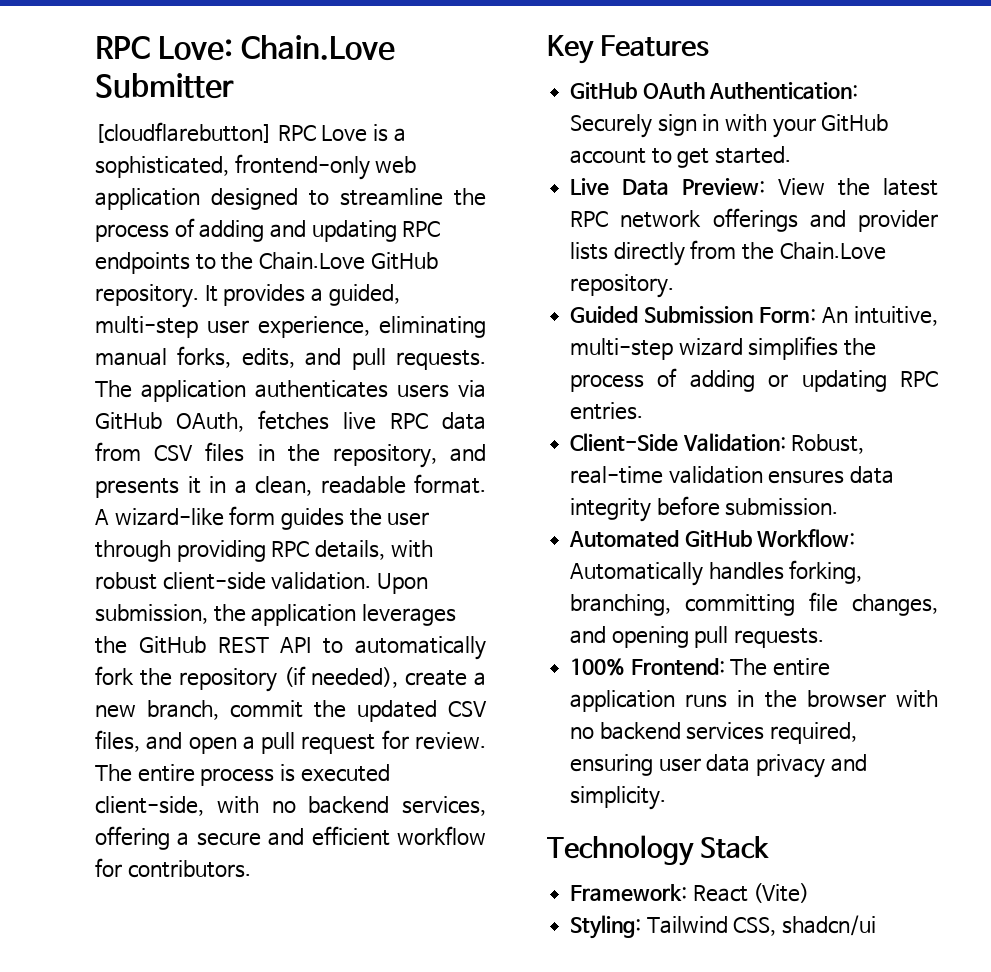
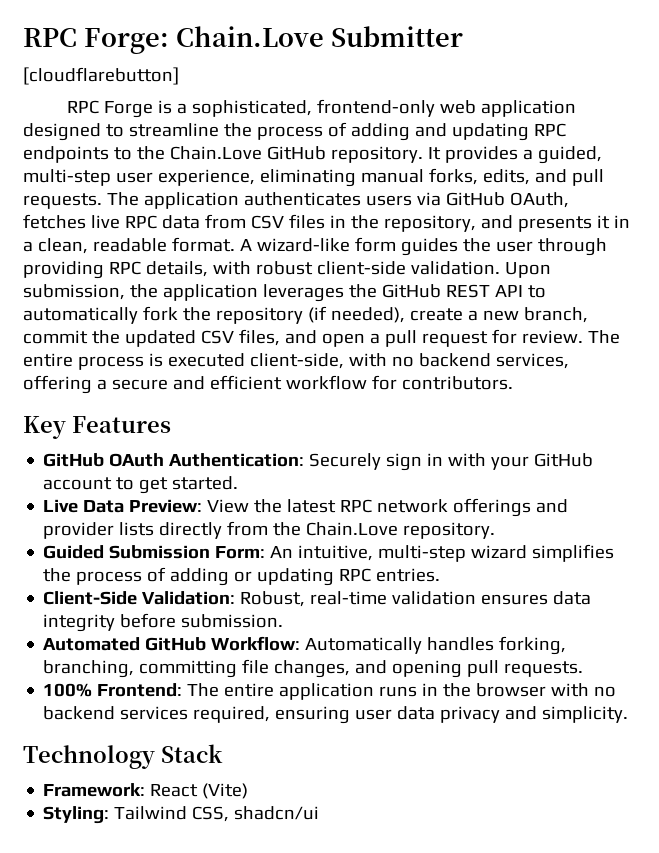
- RPC Love: Chain.Love Submitter
+ RPC Forge: Chain.Love Submitter
- [cloudflarebutton] RPC Love is a sophisticated, frontend-only web application designed to streamline the process of adding and updating RPC endpoints to the Chain.Love GitHub repository.
+ [cloudflarebutton]
+ RPC Forge is a sophisticated, frontend-only web application designed to streamline the process of adding and updating RPC endpoints to the Chain.Love GitHub repository.

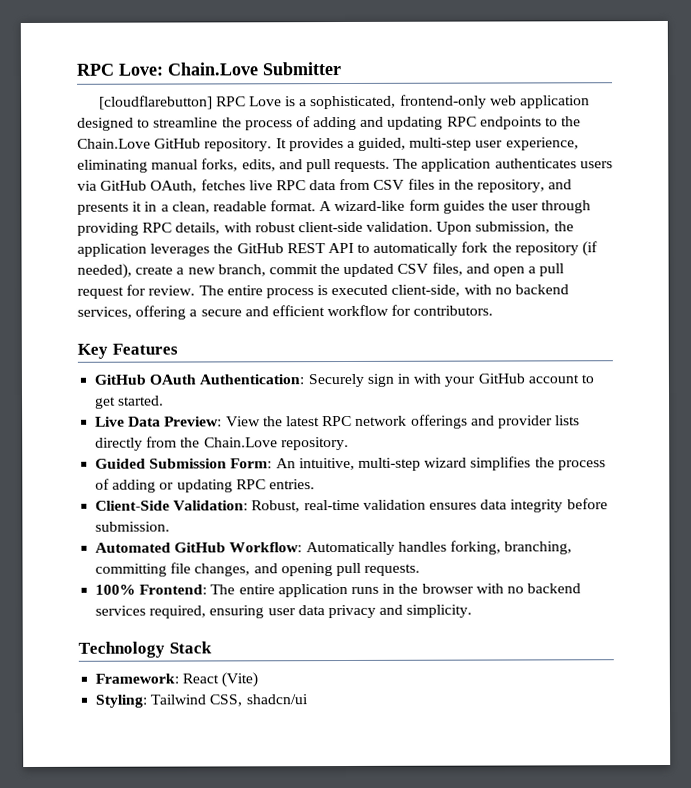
- RPC Forge: Chain.Love Submitter
+ RPC Love: Chain.Love Submitter
- [cloudflarebutton]
- RPC Forge is a sophisticated, frontend-only web application designed to streamline the process of adding and updating RPC endpoints to the Chain.Love GitHub repository.
+ [cloudflarebutton] RPC Love is a sophisticated, frontend-only web application designed to streamline the process of adding and updating RPC endpoints to the Chain.Love GitHub repository.

